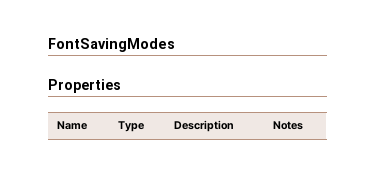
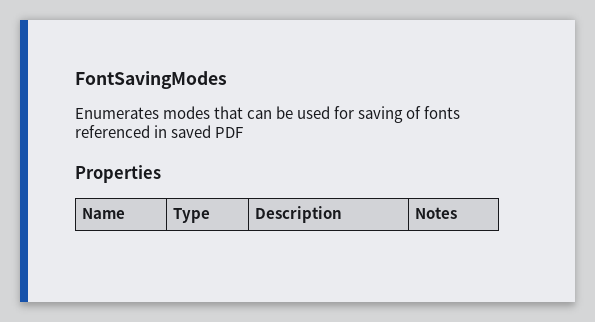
+ Enumerates modes that can be used for saving of fonts referenced in saved PDF

